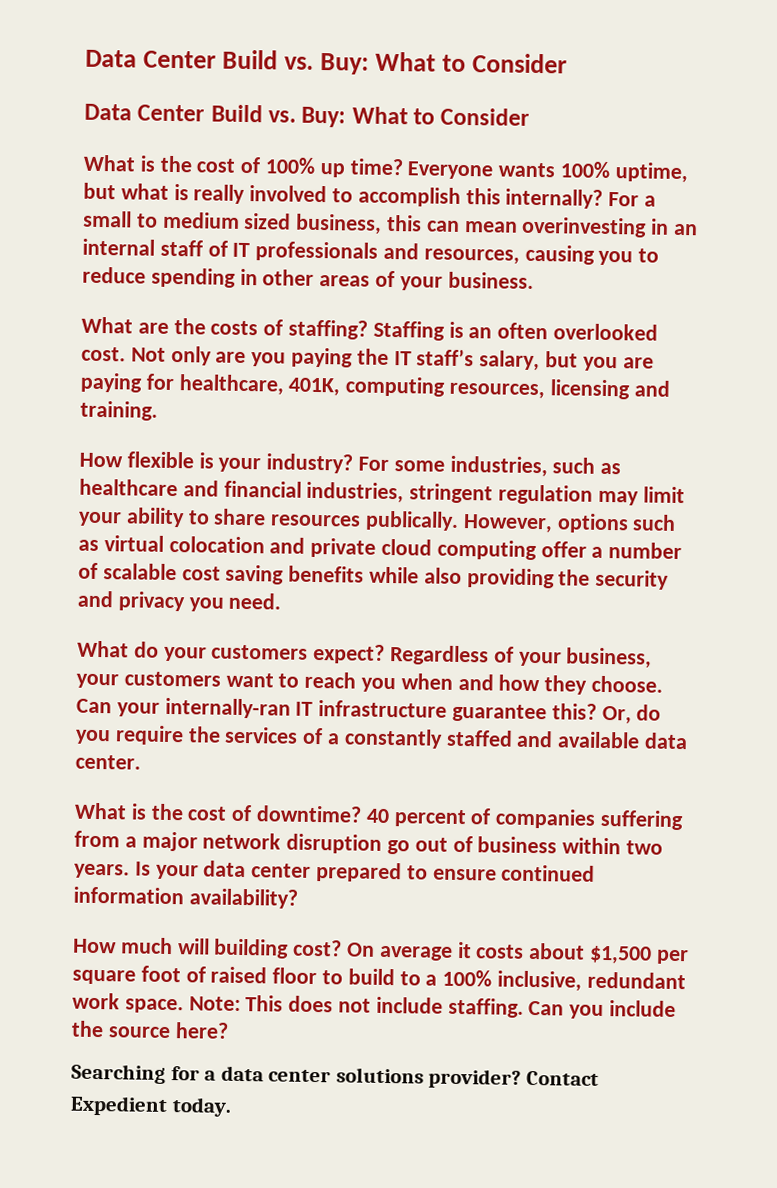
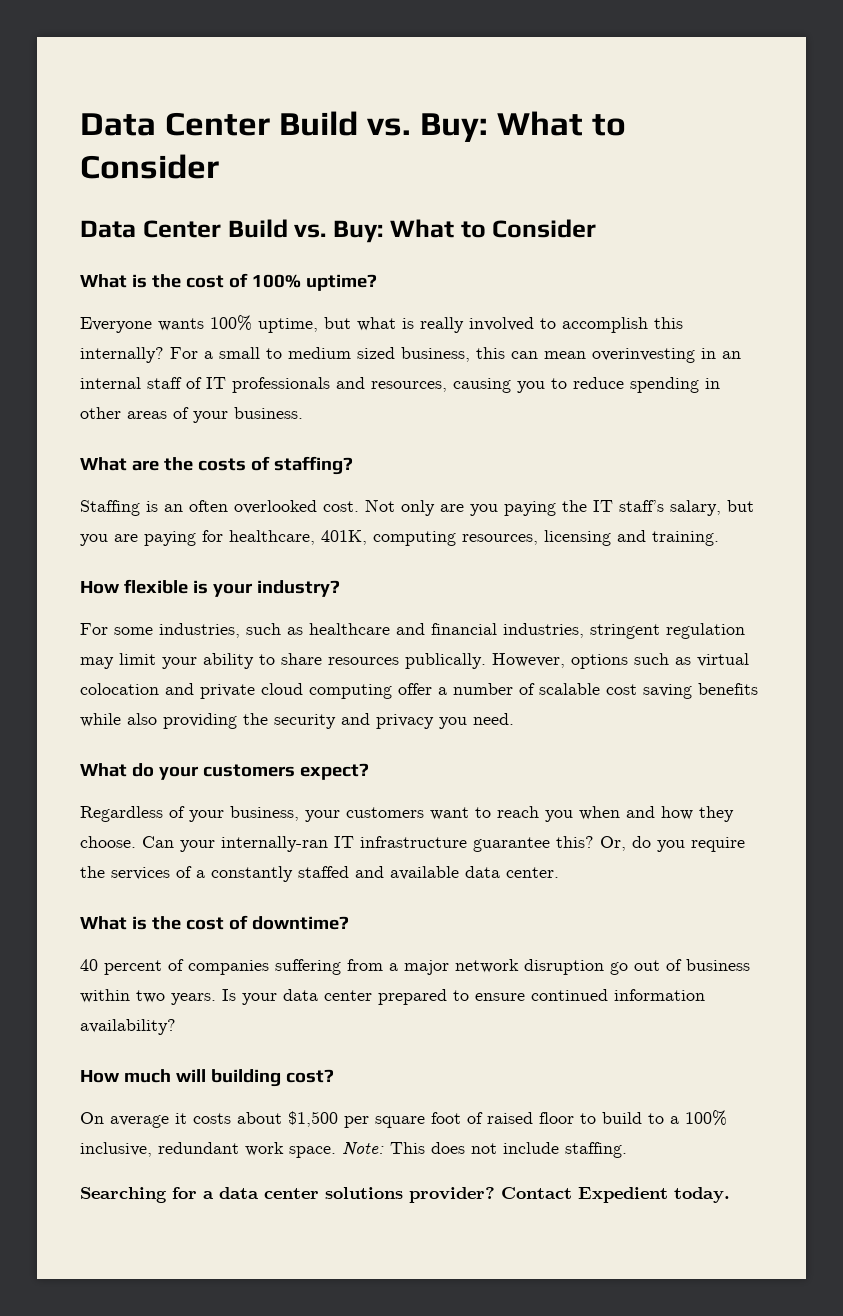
- What is the cost of 100% up time? Everyone wants 100% uptime, but what is really involved to accomplish this internally?
+ What is the cost of 100% uptime?
+ Everyone wants 100% uptime, but what is really involved to accomplish this internally?
- What are the costs of staffing? Staffing is an often overlooked cost.
+ What are the costs of staffing?
+ Staffing is an often overlooked cost.
- How flexible is your industry? For some industries, such as healthcare and financial industries, stringent regulation may limit your ability to share resources publically.
+ How flexible is your industry?
+ For some industries, such as healthcare and financial industries, stringent regulation may limit your ability to share resources publically.
- What do your customers expect? Regardless of your business, your customers want to reach you when and how they choose.
+ What do your customers expect?
+ Regardless of your business, your customers want to reach you when and how they choose.
- What is the cost of downtime? 40 percent of companies suffering from a major network disruption go out of business within two years.
+ What is the cost of downtime?
+ 40 percent of companies suffering from a major network disruption go out of business within two years.
- How much will building cost? On average it costs about $1,500 per square foot of raised floor to build to a 100% inclusive, redundant work space.
+ How much will building cost?
+ On average it costs about $1,500 per square foot of raised floor to build to a 100% inclusive, redundant work space.
- Can you include the source here?

